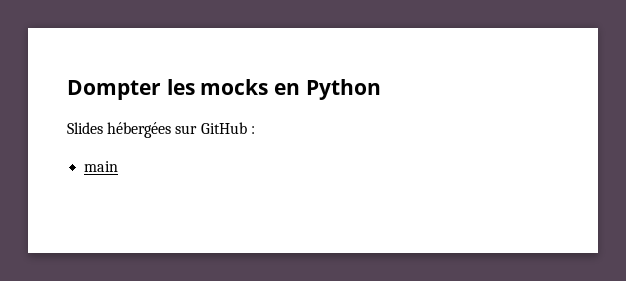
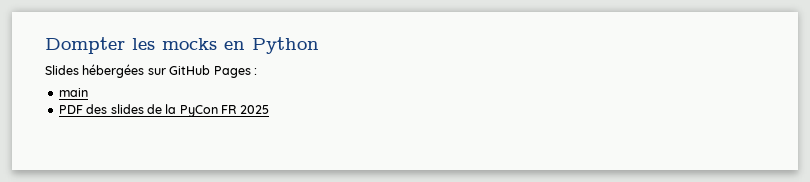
- Slides hébergées sur GitHub :
+ Slides hébergées sur GitHub Pages :
+ PDF des slides de la PyCon FR 2025

